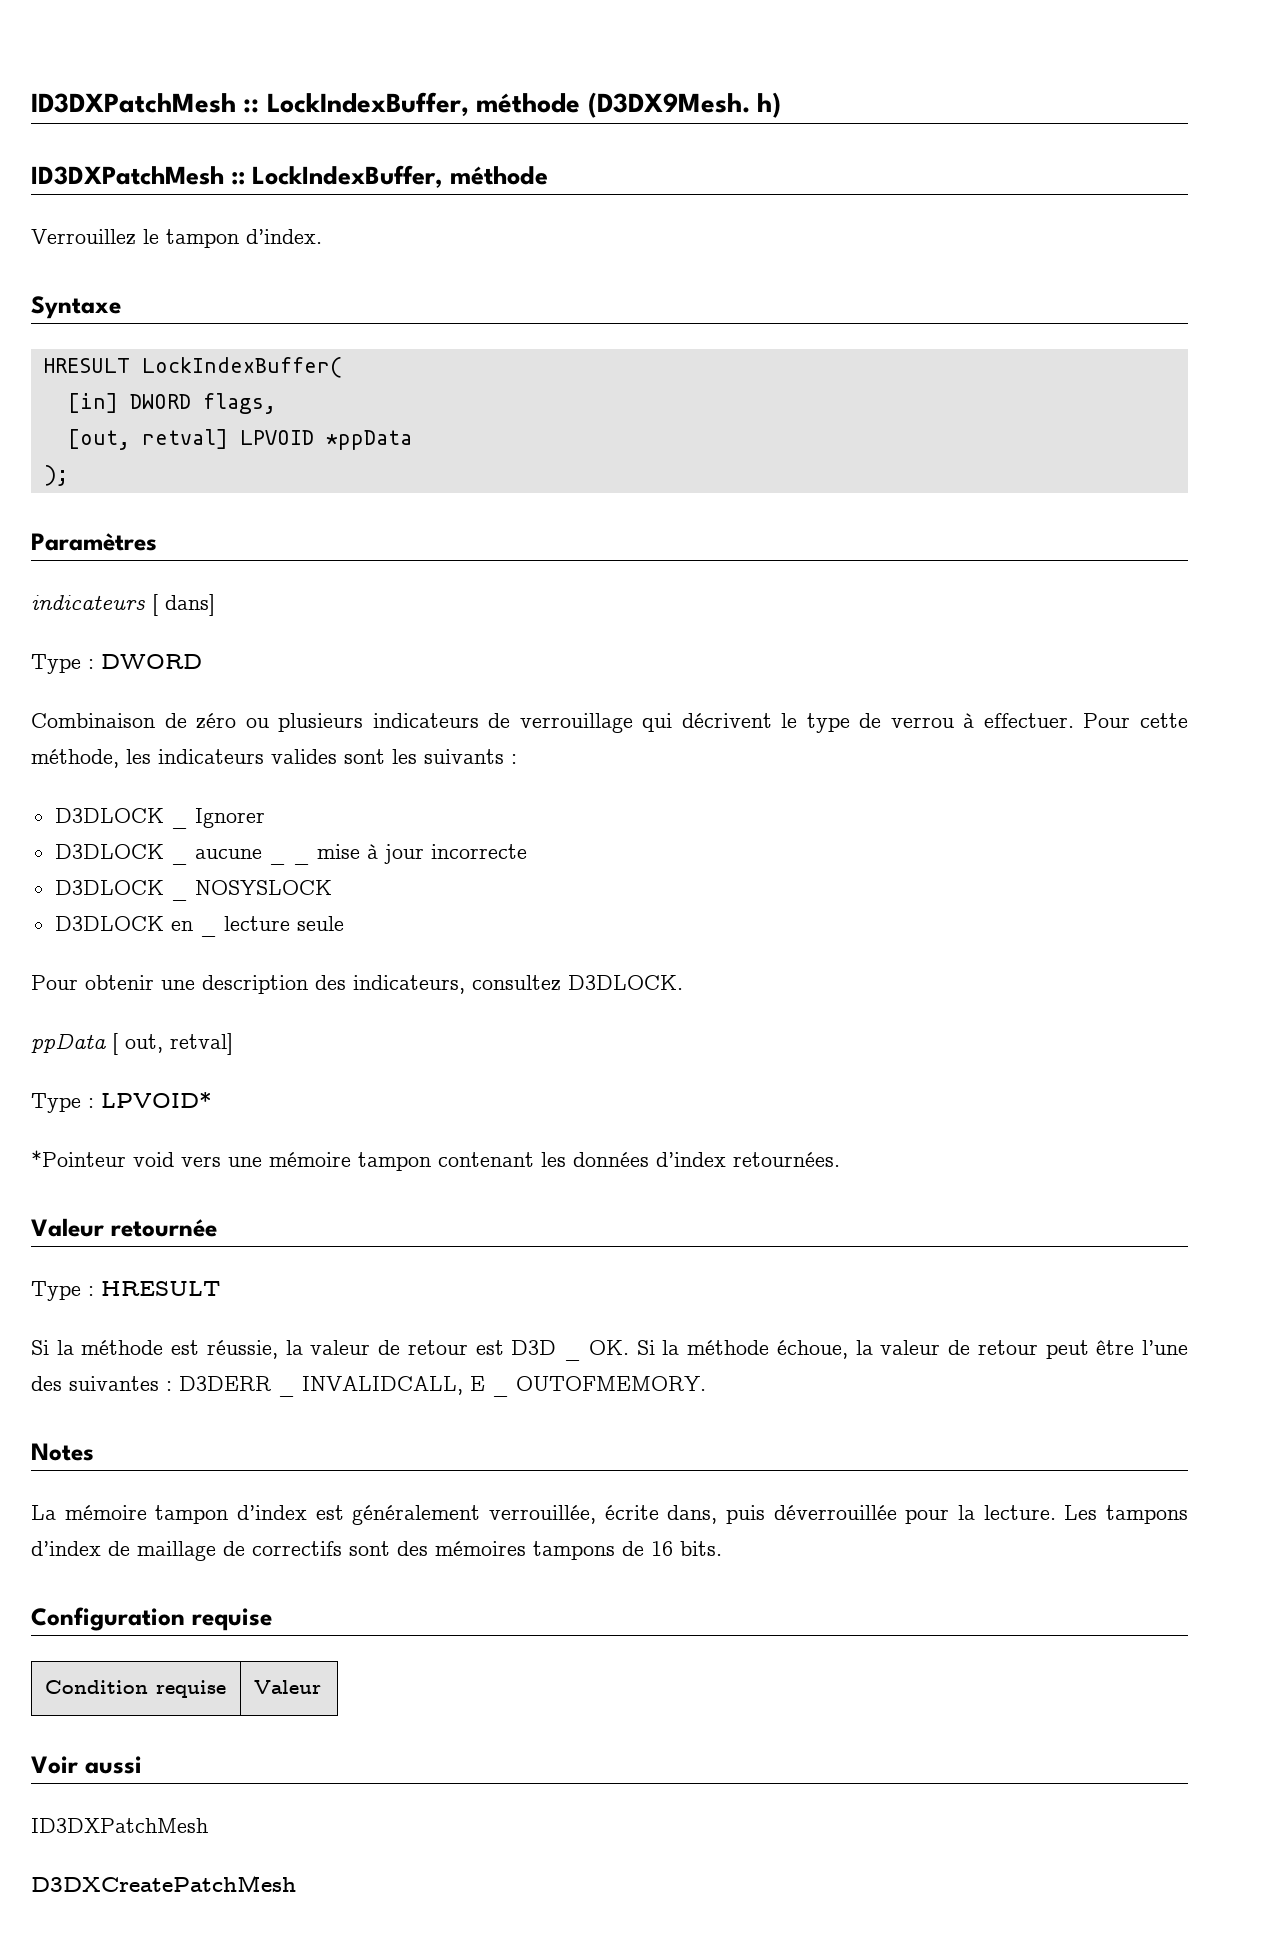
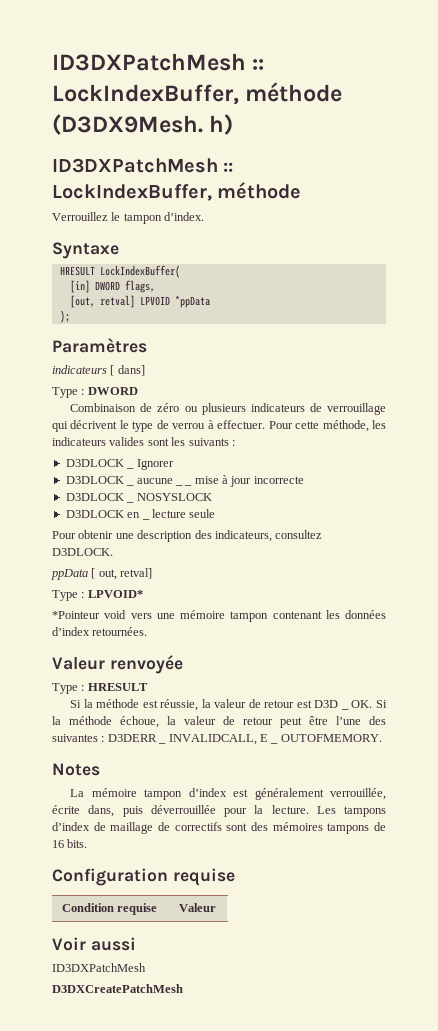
- Valeur retournée
+ Valeur renvoyée

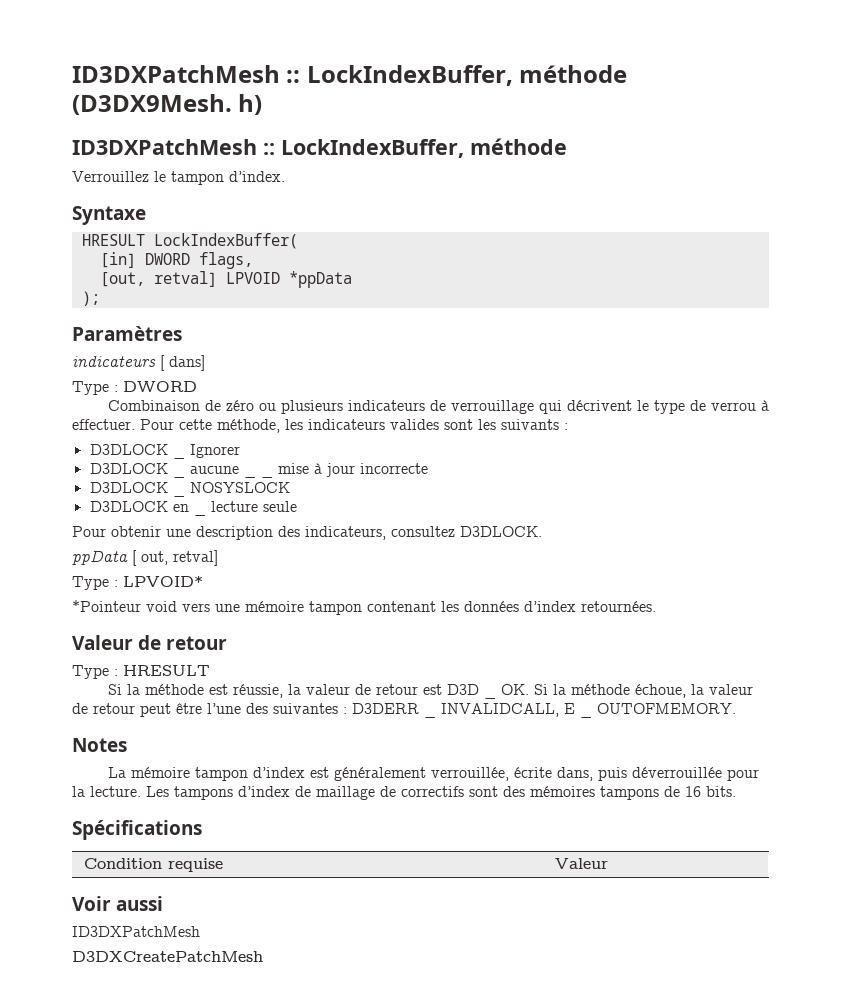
- Valeur renvoyée
+ Valeur de retour
- Configuration requise
+ Spécifications

